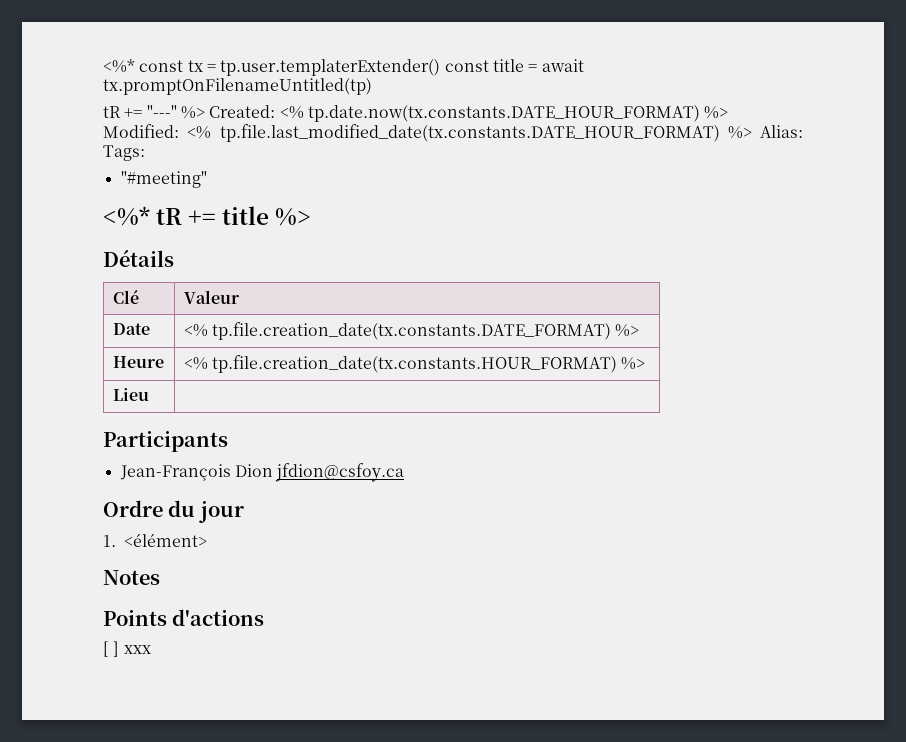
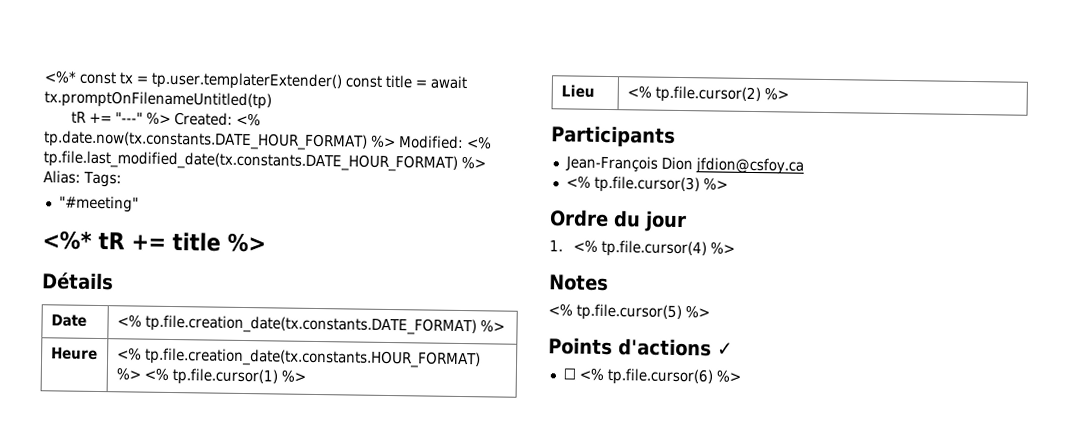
- Clé | Valeur
- Heure | <% tp.file.creation_date(tx.constants.HOUR_FORMAT) %>
- Lieu |
+ Heure | <% tp.file.creation_date(tx.constants.HOUR_FORMAT) %> <% tp.file.cursor(1) %>
+ Lieu | <% tp.file.cursor(2) %>
+ <% tp.file.cursor(3) %>
- 1. <élément>
+ 1. <% tp.file.cursor(4) %>
  Notes
- Points d'actions
- [ ] xxx
+ <% tp.file.cursor(5) %>
+ Points d'actions ✓
+ ☐ <% tp.file.cursor(6) %>

